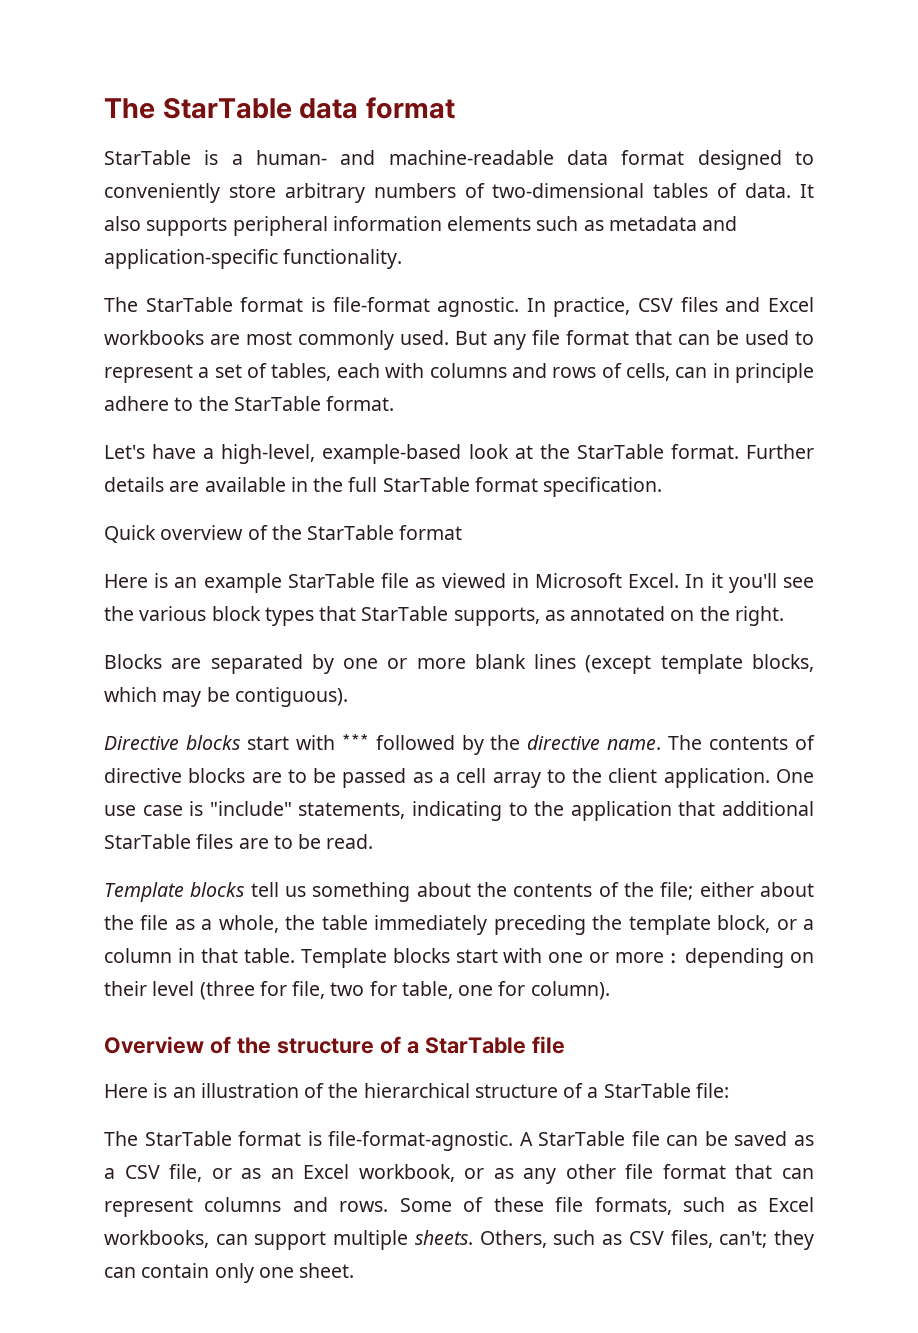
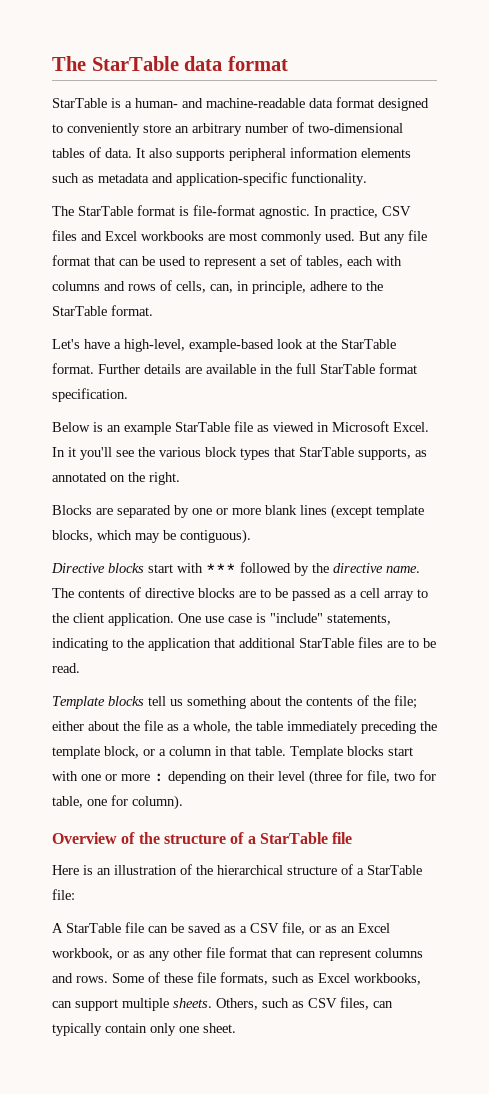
- StarTable is a human- and machine-readable data format designed to conveniently store arbitrary numbers of two-dimensional tables of data.
+ StarTable is a human- and machine-readable data format designed to conveniently store an arbitrary number of two-dimensional tables of data.
- But any file format that can be used to represent a set of tables, each with columns and rows of cells, can in principle adhere to the StarTable format.
+ But any file format that can be used to represent a set of tables, each with columns and rows of cells, can, in principle, adhere to the StarTable format.
- Quick overview of the StarTable format
- Here is an example StarTable file as viewed in Microsoft Excel.
+ Below is an example StarTable file as viewed in Microsoft Excel.
- The StarTable format is file-format-agnostic.
- Others, such as CSV files, can't; they can contain only one sheet.
+ Others, such as CSV files, can typically contain only one sheet.

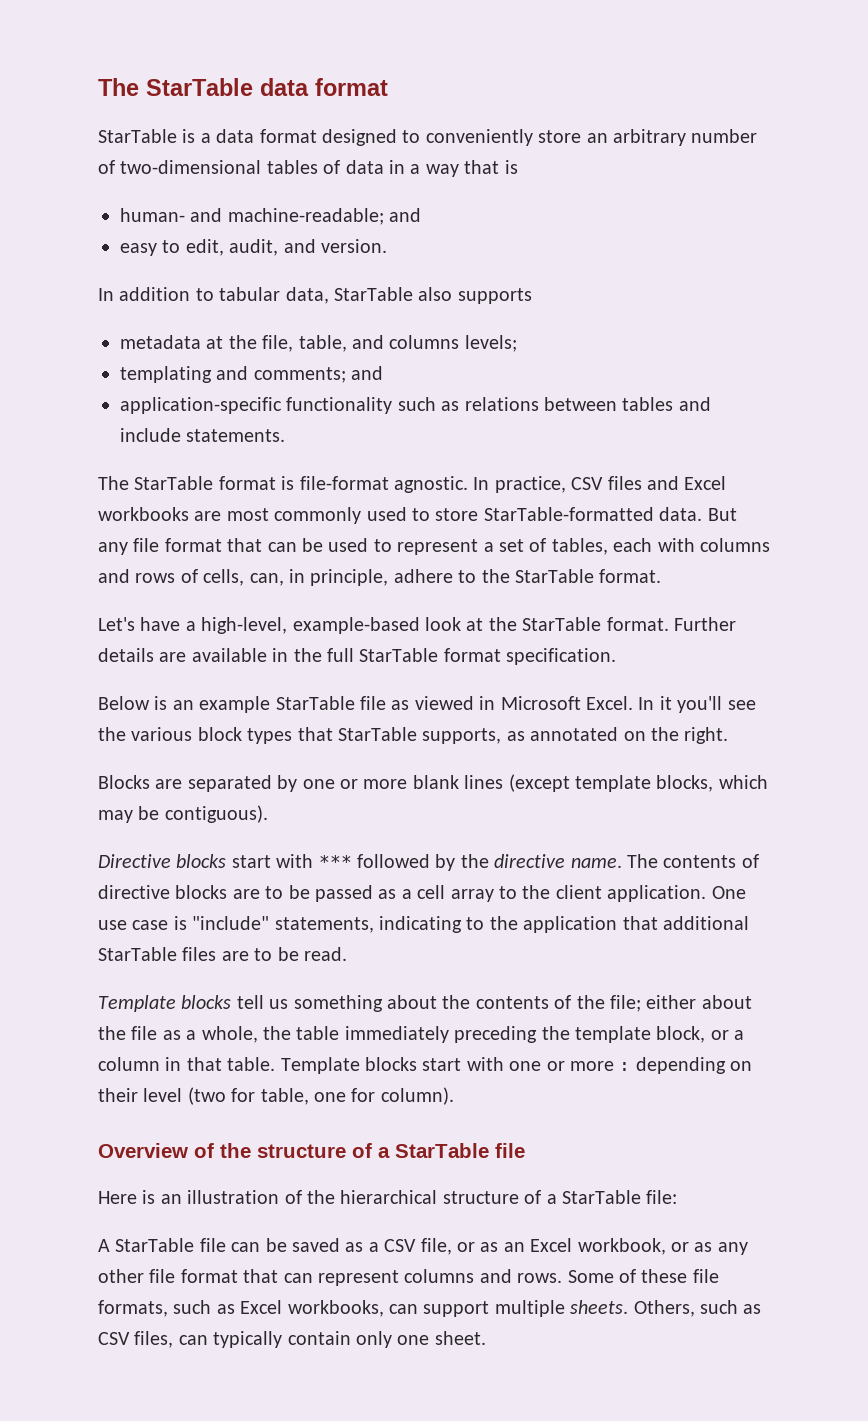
- StarTable is a human- and machine-readable data format designed to conveniently store an arbitrary number of two-dimensional tables of data. It also supports peripheral information elements such as metadata and application-specific functionality.
+ StarTable is a data format designed to conveniently store an arbitrary number of two-dimensional tables of data in a way that is
+ human- and machine-readable; and
+ easy to edit, audit, and version.
+ In addition to tabular data, StarTable also supports
+ metadata at the file, table, and columns levels;
+ templating and comments; and
+ application-specific functionality such as relations between tables and include statements.
- In practice, CSV files and Excel workbooks are most commonly used.
+ In practice, CSV files and Excel workbooks are most commonly used to store StarTable-formatted data.
- Template blocks start with one or more : depending on their level (three for file, two for table, one for column).
+ Template blocks start with one or more : depending on their level (two for table, one for column).

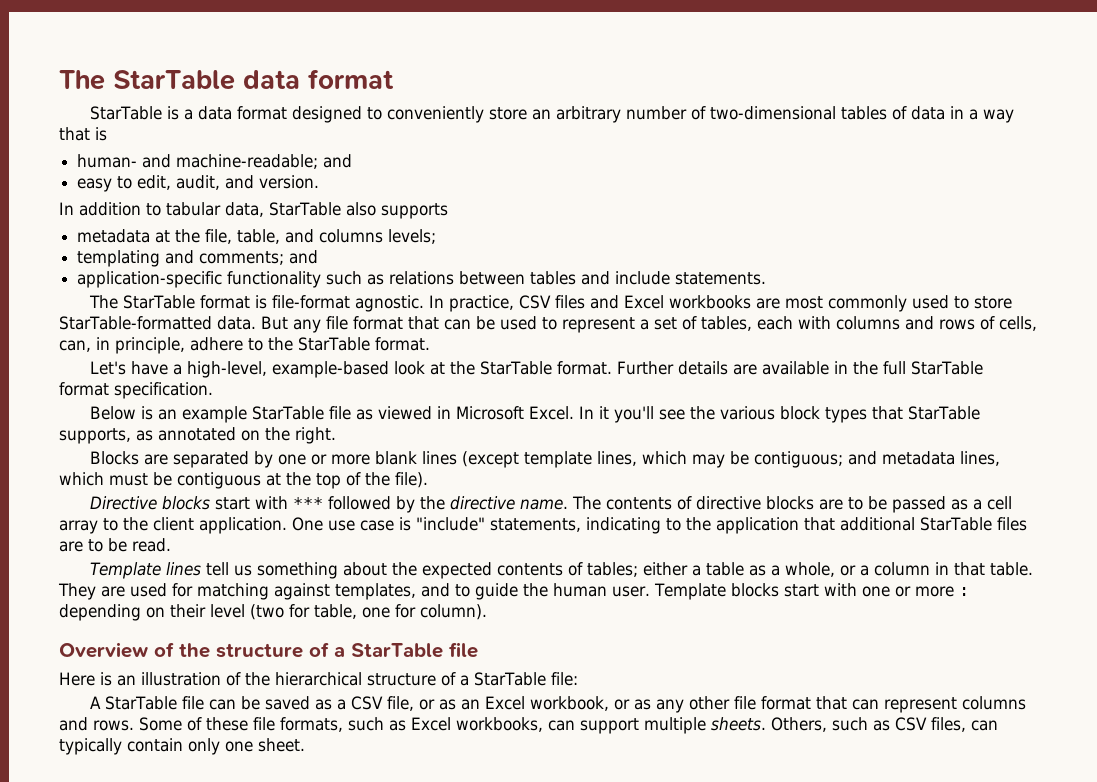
- Blocks are separated by one or more blank lines (except template blocks, which may be contiguous).
+ Blocks are separated by one or more blank lines (except template lines, which may be contiguous; and metadata lines, which must be contiguous at the top of the file).
- Template blocks tell us something about the contents of the file; either about the file as a whole, the table immediately preceding the template block, or a column in that table.
+ Template lines tell us something about the expected contents of tables; either a table as a whole, or a column in that table.
+ They are used for matching against templates, and to guide the human user.

